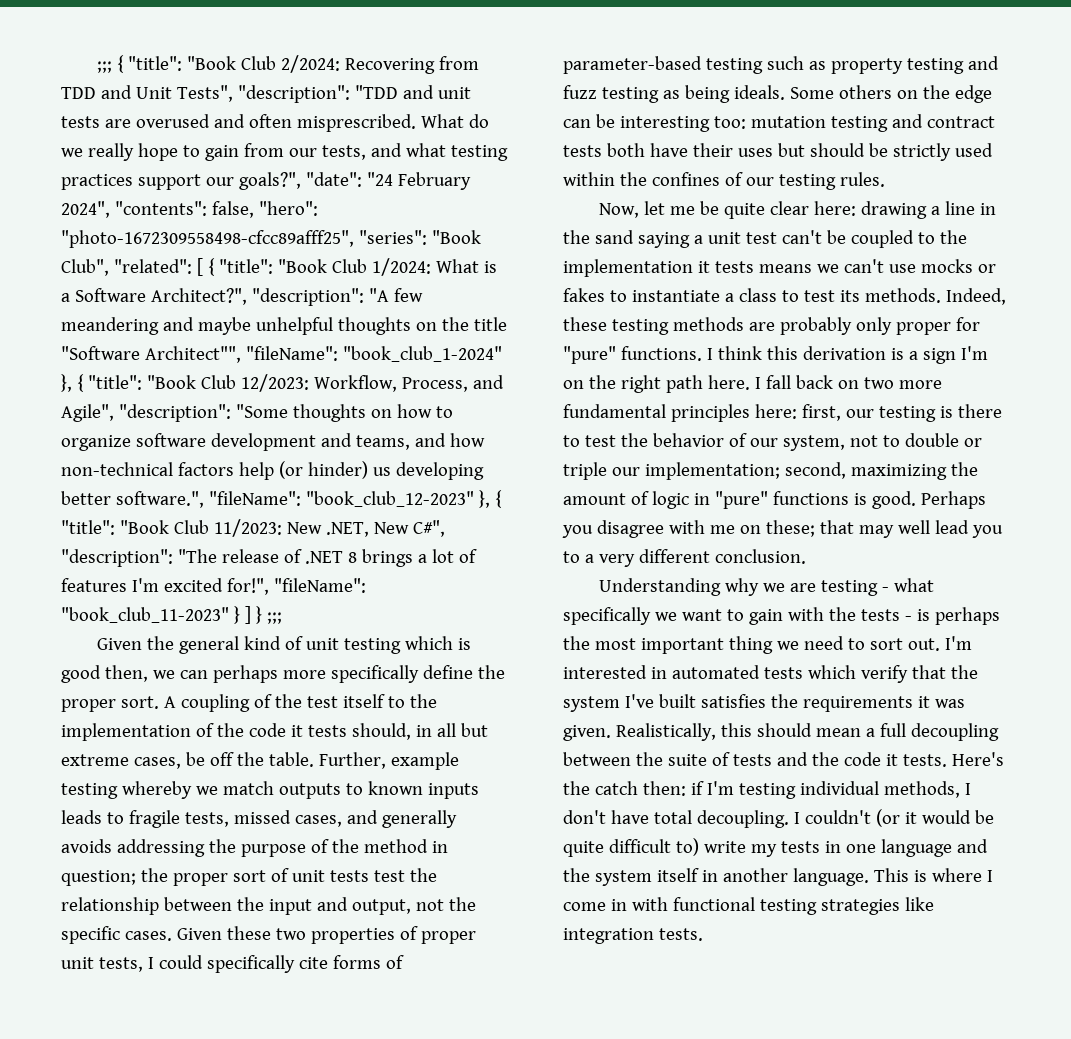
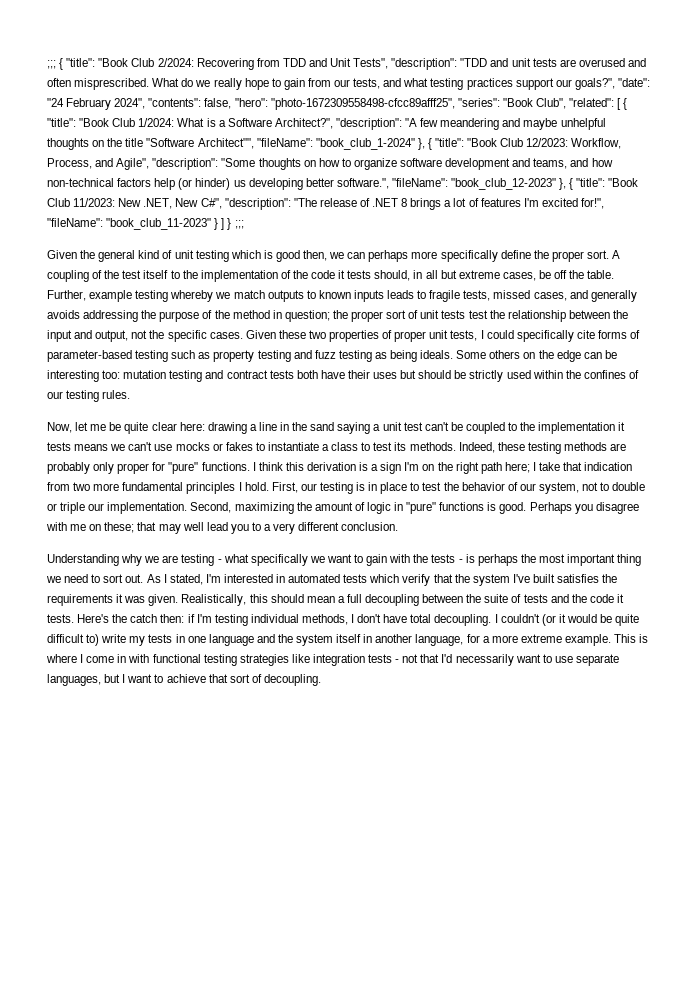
- I think this derivation is a sign I'm on the right path here. I fall back on two more fundamental principles here: first, our testing is there to test the behavior of our system, not to double or triple our implementation; second, maximizing the amount of logic in "pure" functions is good.
+ I think this derivation is a sign I'm on the right path here; I take that indication from two more fundamental principles I hold. First, our testing is in place to test the behavior of our system, not to double or triple our implementation. Second, maximizing the amount of logic in "pure" functions is good.
- I'm interested in automated tests which verify that the system I've built satisfies the requirements it was given.
+ As I stated, I'm interested in automated tests which verify that the system I've built satisfies the requirements it was given.
- I couldn't (or it would be quite difficult to) write my tests in one language and the system itself in another language.
+ I couldn't (or it would be quite difficult to) write my tests in one language and the system itself in another language, for a more extreme example.
- This is where I come in with functional testing strategies like integration tests.
+ This is where I come in with functional testing strategies like integration tests - not that I'd necessarily want to use separate languages, but I want to achieve that sort of decoupling.

